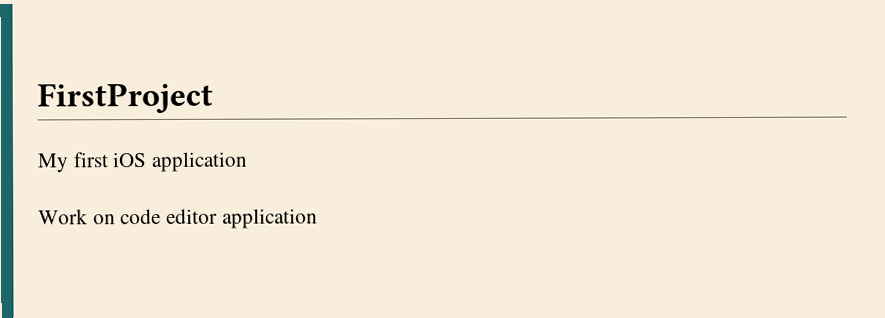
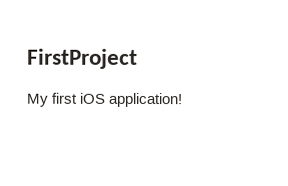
- My first iOS application
- Work on code editor application
+ My first iOS application!

